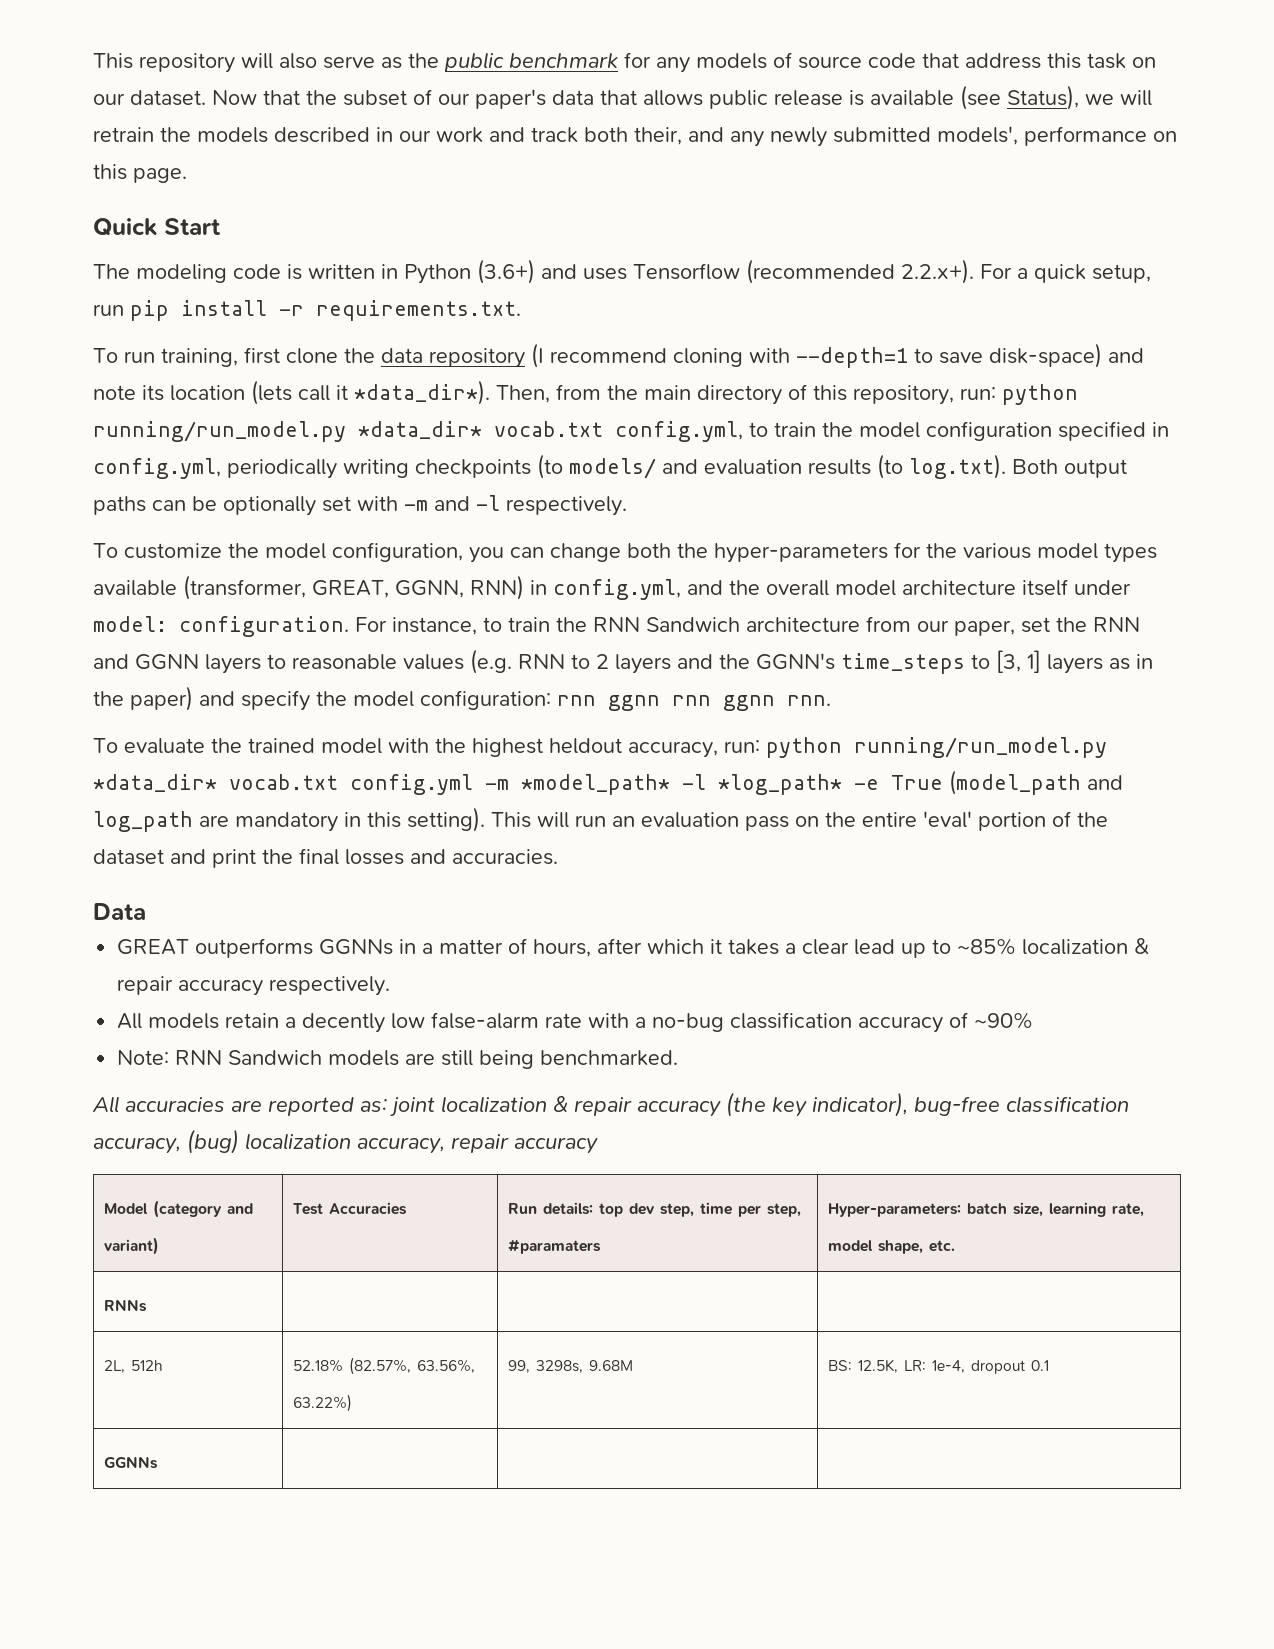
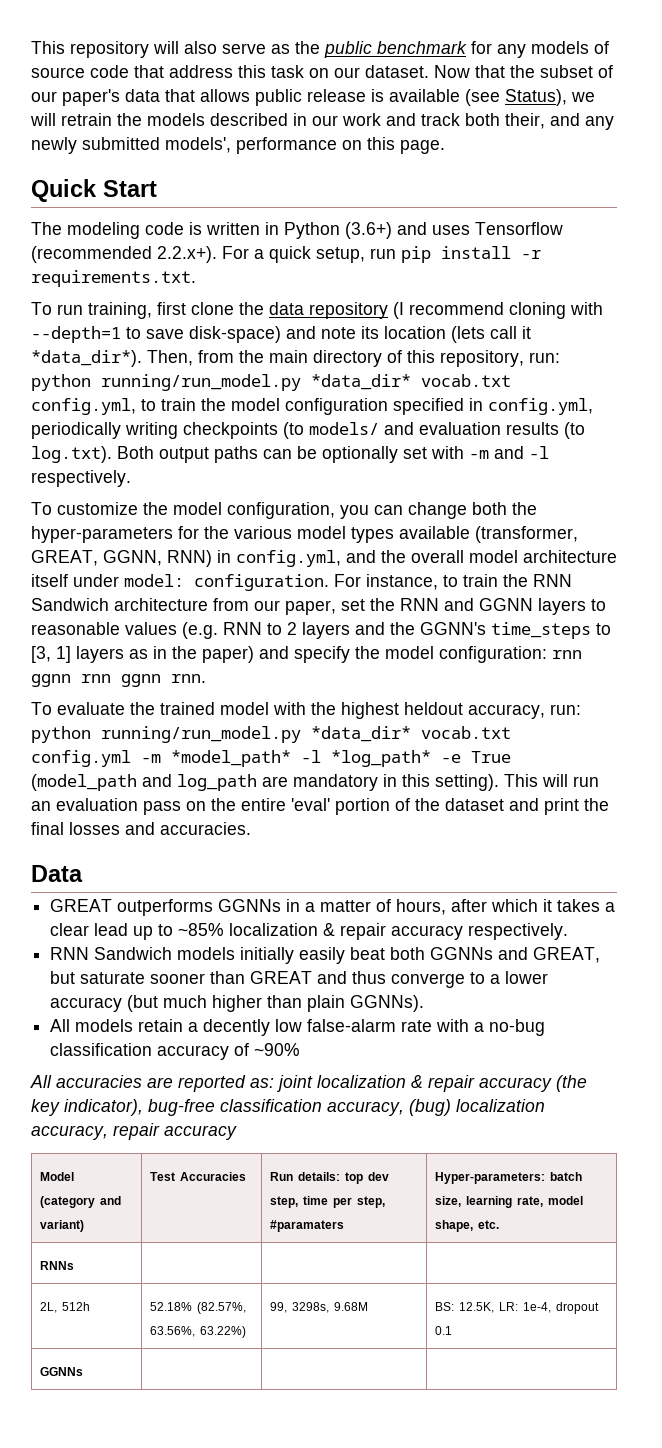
+ RNN Sandwich models initially easily beat both GGNNs and GREAT, but saturate sooner than GREAT and thus converge to a lower accuracy (but much higher than plain GGNNs).
- Note: RNN Sandwich models are still being benchmarked.

